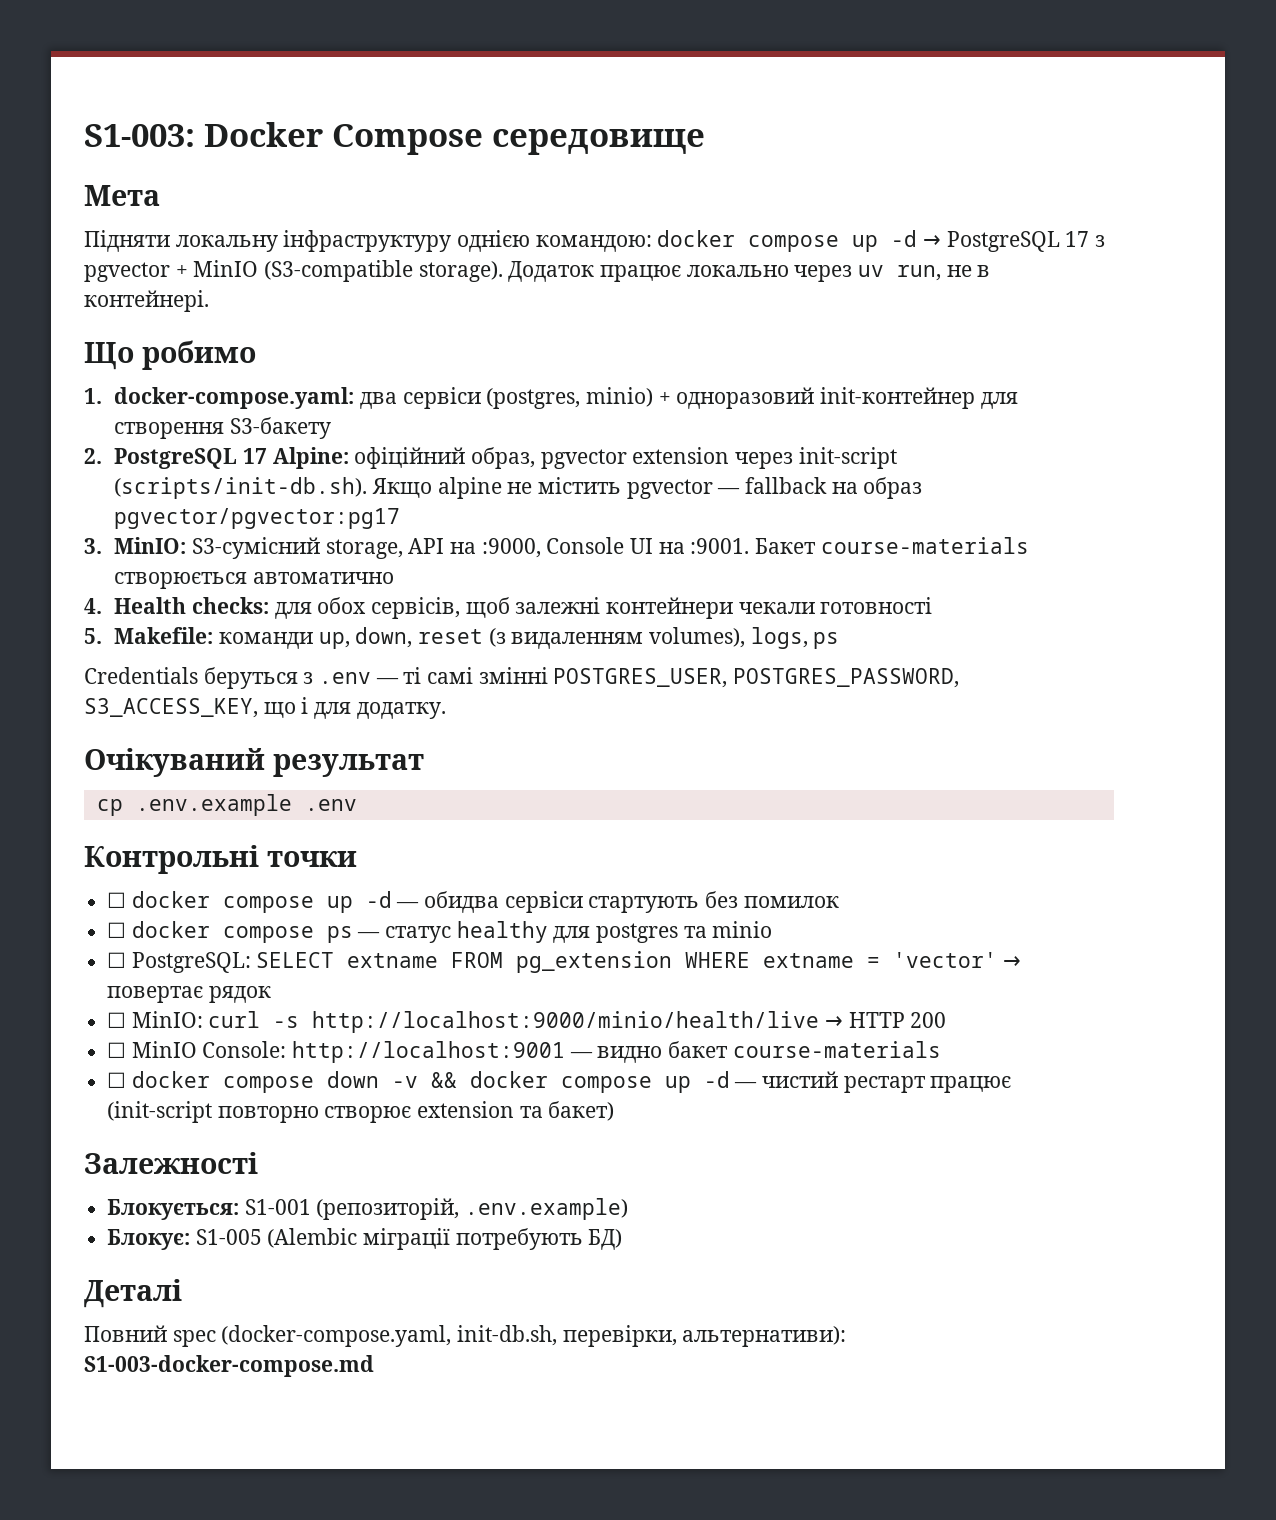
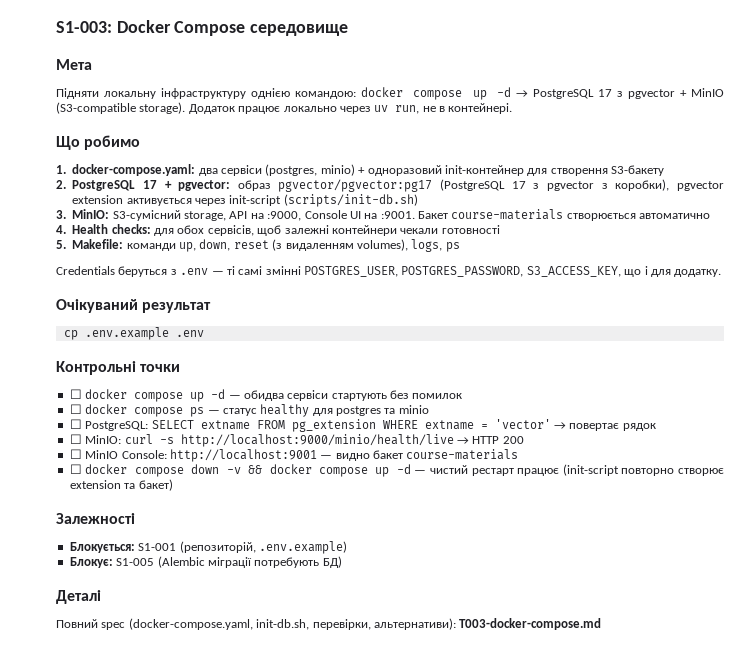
- 2. PostgreSQL 17 Alpine: офіційний образ, pgvector extension через init-script (scripts/init-db.sh). Якщо alpine не містить pgvector — fallback на образ pgvector/pgvector:pg17
+ 2. PostgreSQL 17 + pgvector: образ pgvector/pgvector:pg17 (PostgreSQL 17 з pgvector з коробки), pgvector extension активується через init-script (scripts/init-db.sh)
- Повний spec (docker-compose.yaml, init-db.sh, перевірки, альтернативи): S1-003-docker-compose.md
+ Повний spec (docker-compose.yaml, init-db.sh, перевірки, альтернативи): T003-docker-compose.md

